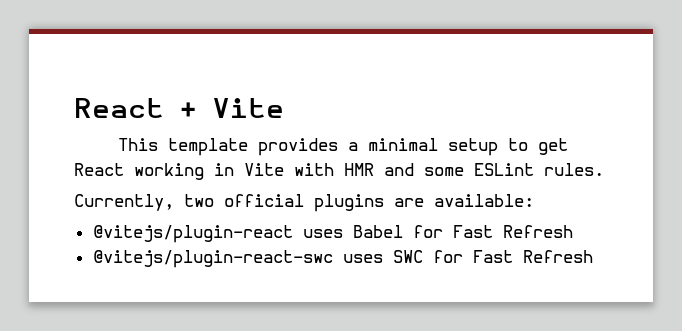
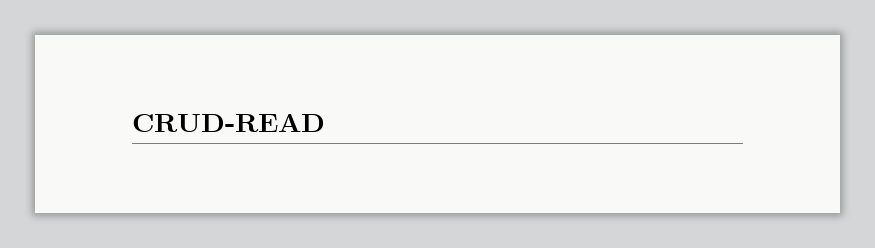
- React + Vite
- This template provides a minimal setup to get React working in Vite with HMR and some ESLint rules.
- Currently, two official plugins are available:
- @vitejs/plugin-react uses Babel for Fast Refresh
- @vitejs/plugin-react-swc uses SWC for Fast Refresh
+ CRUD-READ

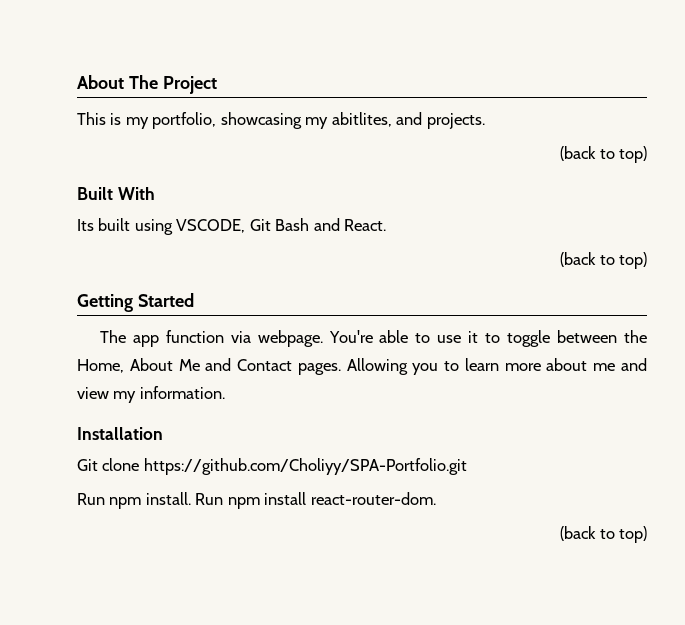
- CRUD-READ
+ About The Project
+ This is my portfolio, showcasing my abitlites, and projects.
+ (back to top)
+ Built With
+ Its built using VSCODE, Git Bash and React.
+ (back to top)
+ Getting Started
+ The app function via webpage. You're able to use it to toggle between the Home, About Me and Contact pages. Allowing you to learn more about me and view my information.
+ Installation
+ Git clone https://github.com/Choliyy/SPA-Portfolio.git
+ Run npm install. Run npm install react-router-dom.
+ (back to top)

